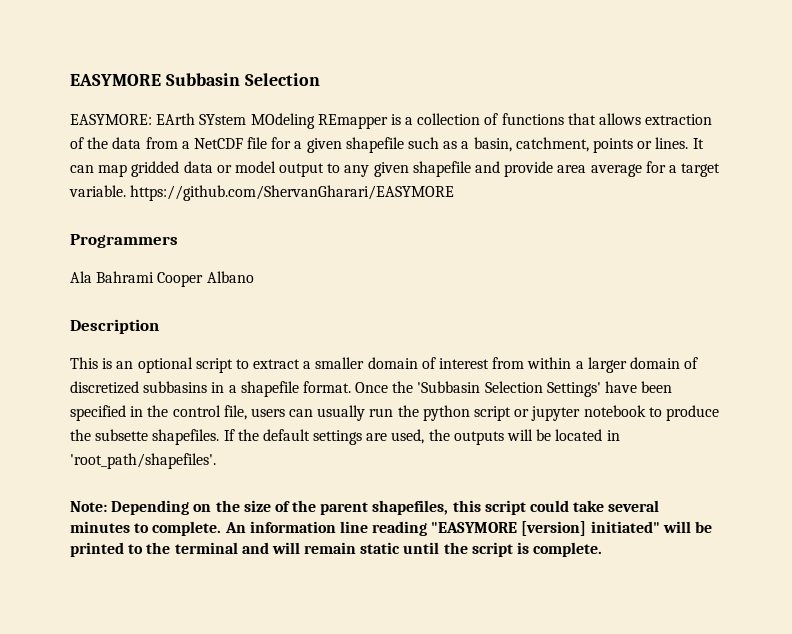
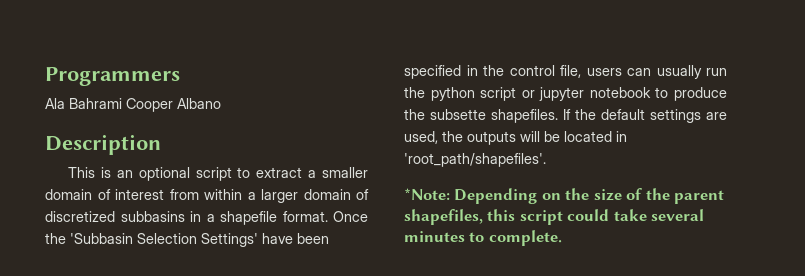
- EASYMORE Subbasin Selection
- EASYMORE: EArth SYstem MOdeling REmapper is a collection of functions that allows extraction of the data from a NetCDF file for a given shapefile such as a basin, catchment, points or lines. It can map gridded data or model output to any given shapefile and provide area average for a target variable. https://github.com/ShervanGharari/EASYMORE
- Note: Depending on the size of the parent shapefiles, this script could take several minutes to complete. An information line reading "EASYMORE [version] initiated" will be printed to the terminal and will remain static until the script is complete.
+ *Note: Depending on the size of the parent shapefiles, this script could take several minutes to complete.

